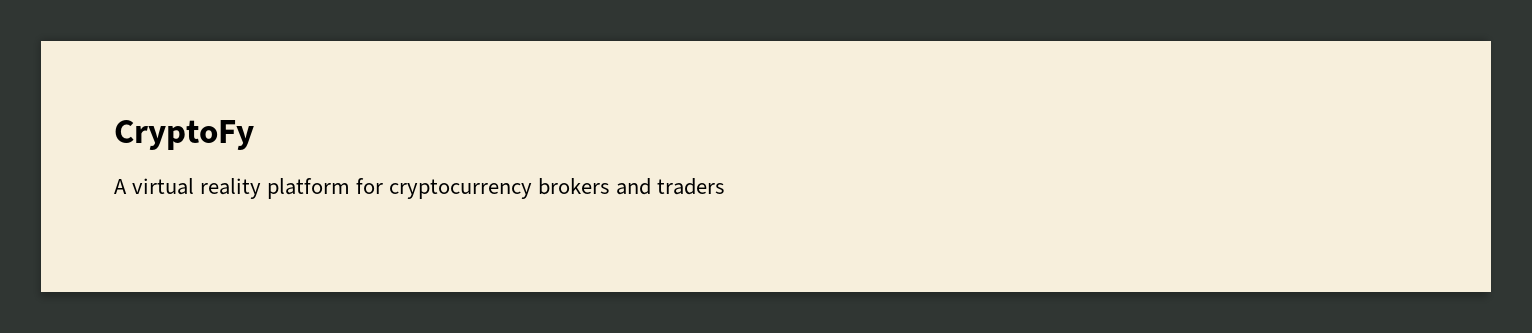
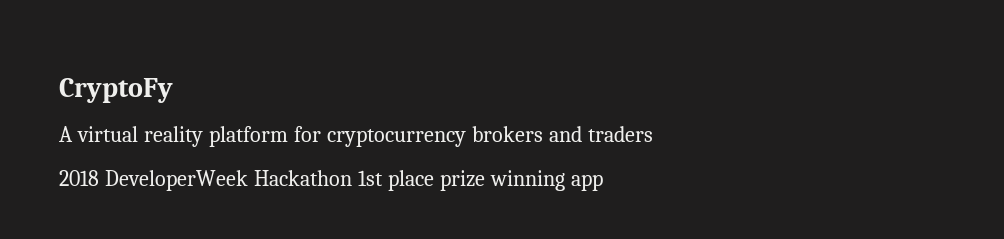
+ 2018 DeveloperWeek Hackathon 1st place prize winning app

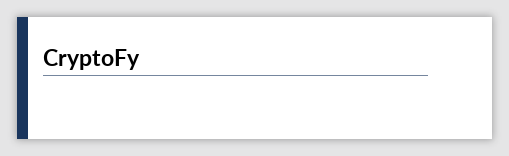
- A virtual reality platform for cryptocurrency brokers and traders
- 2018 DeveloperWeek Hackathon 1st place prize winning app

